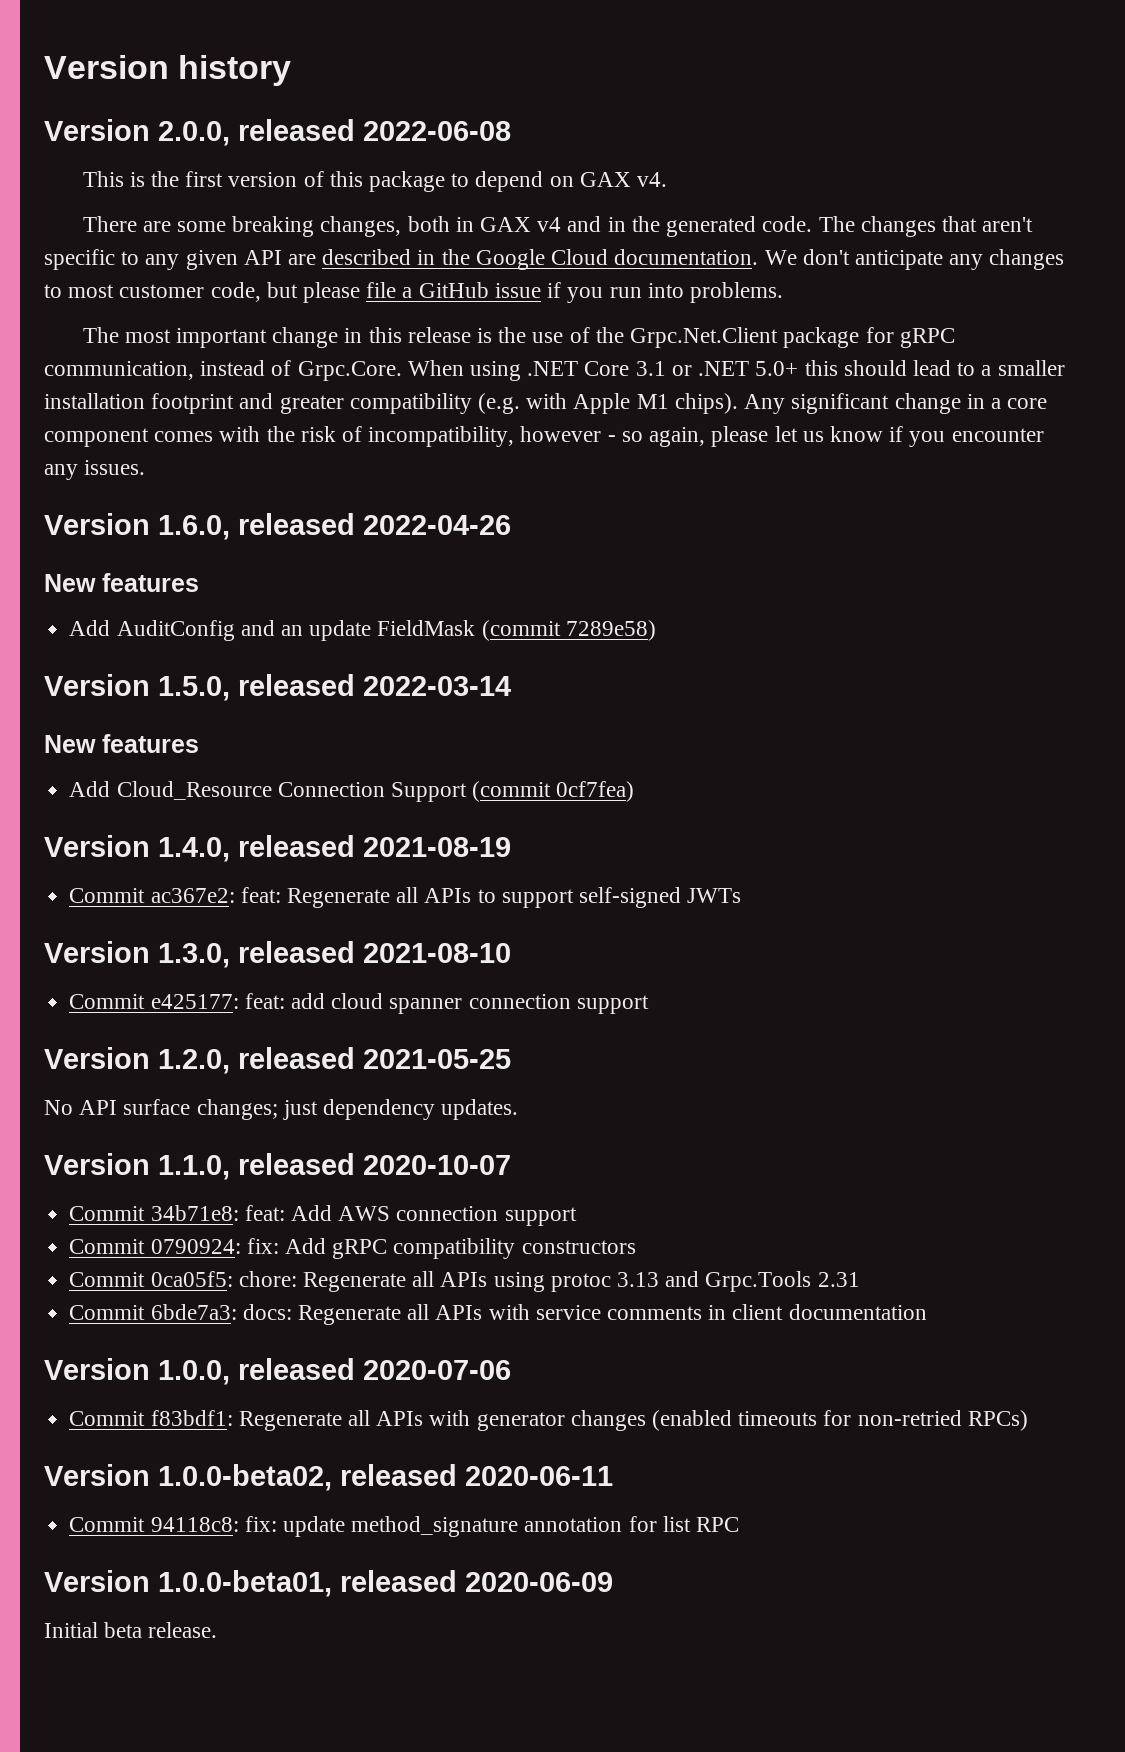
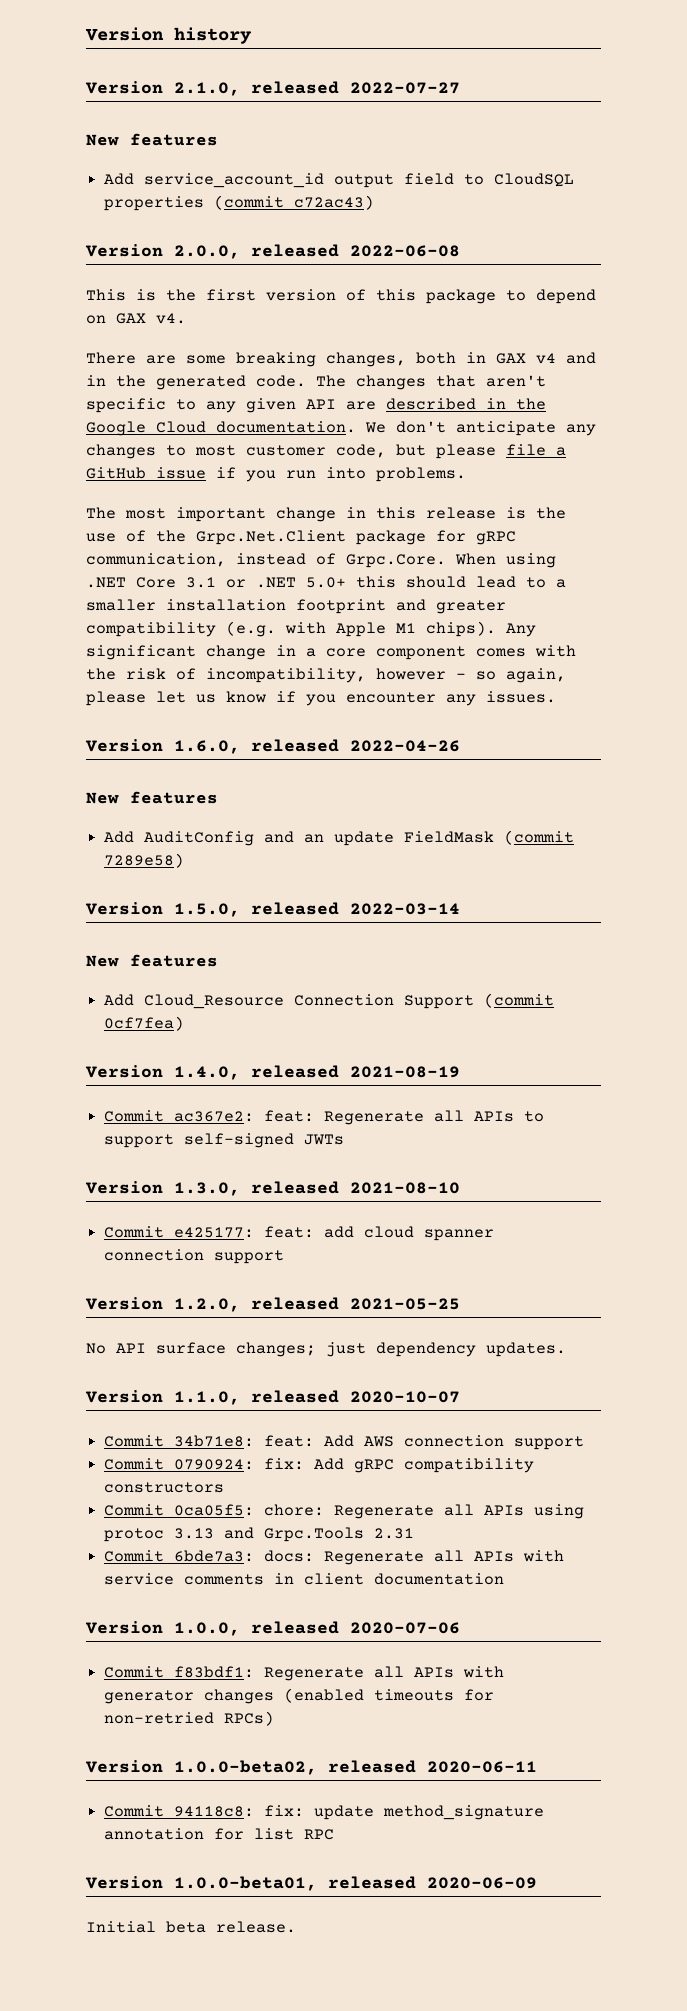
+ Version 2.1.0, released 2022-07-27
+ New features
+ Add service_account_id output field to CloudSQL properties (commit c72ac43)

